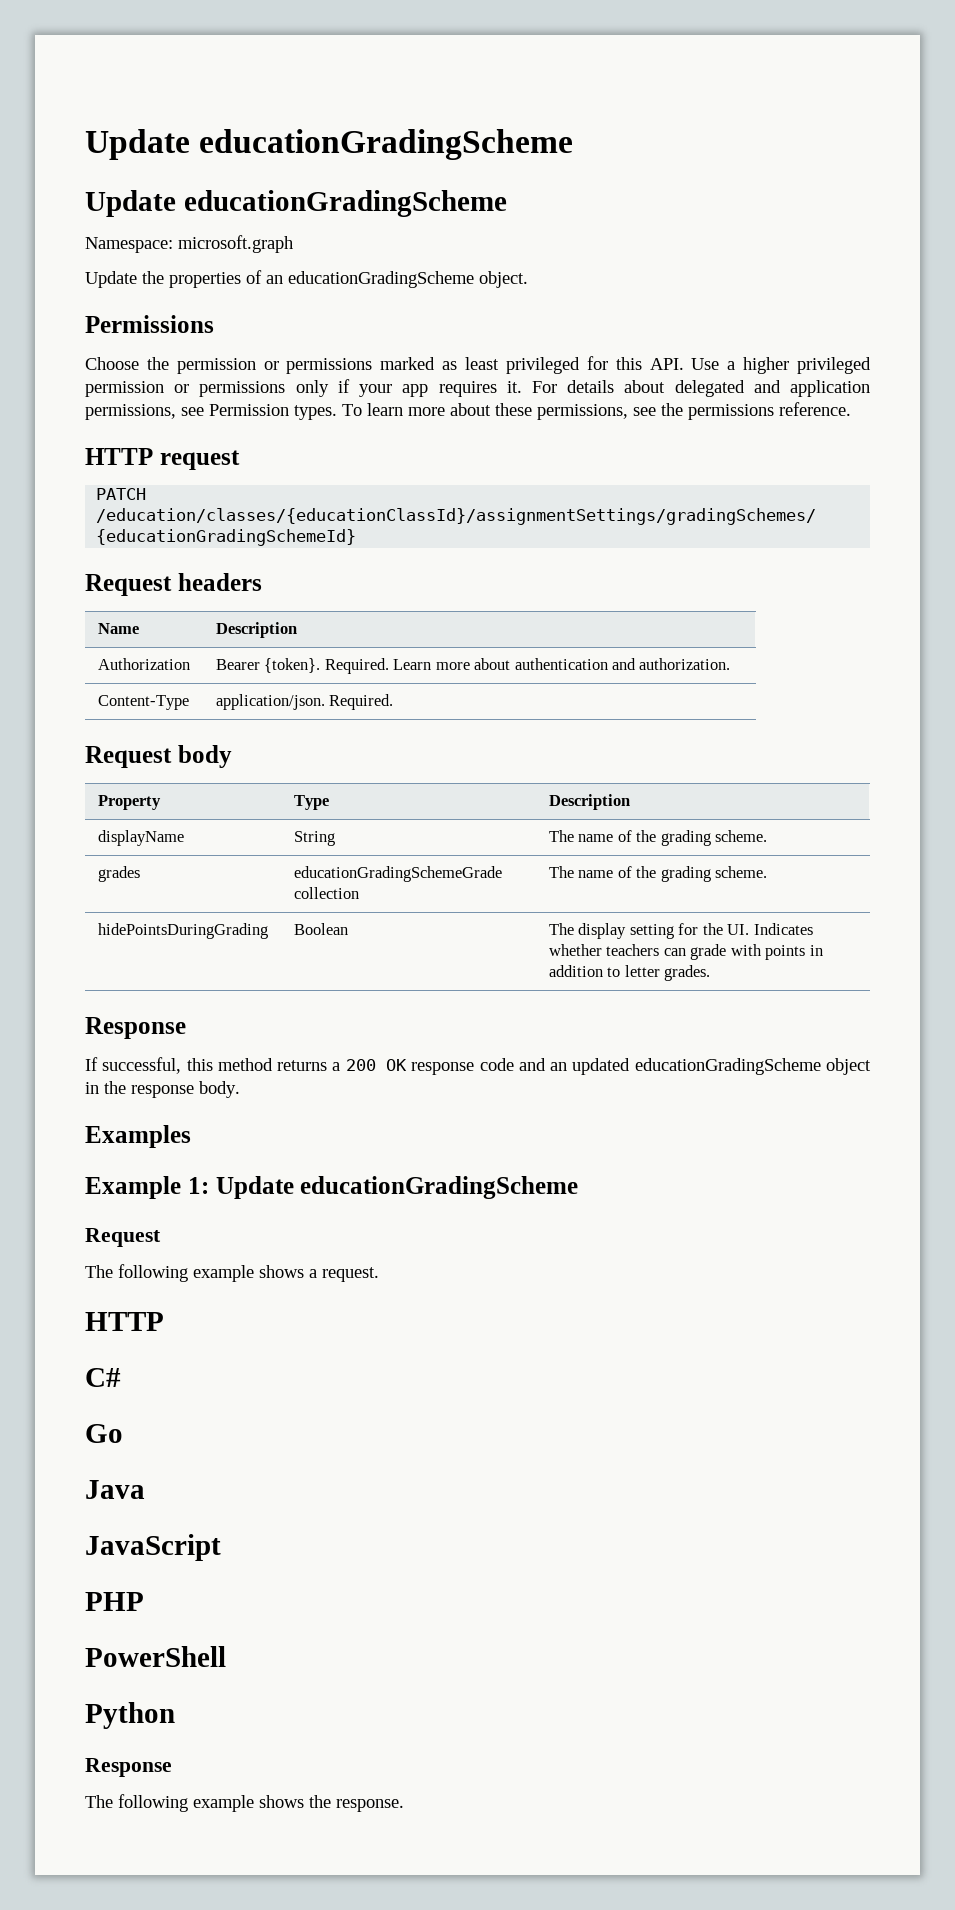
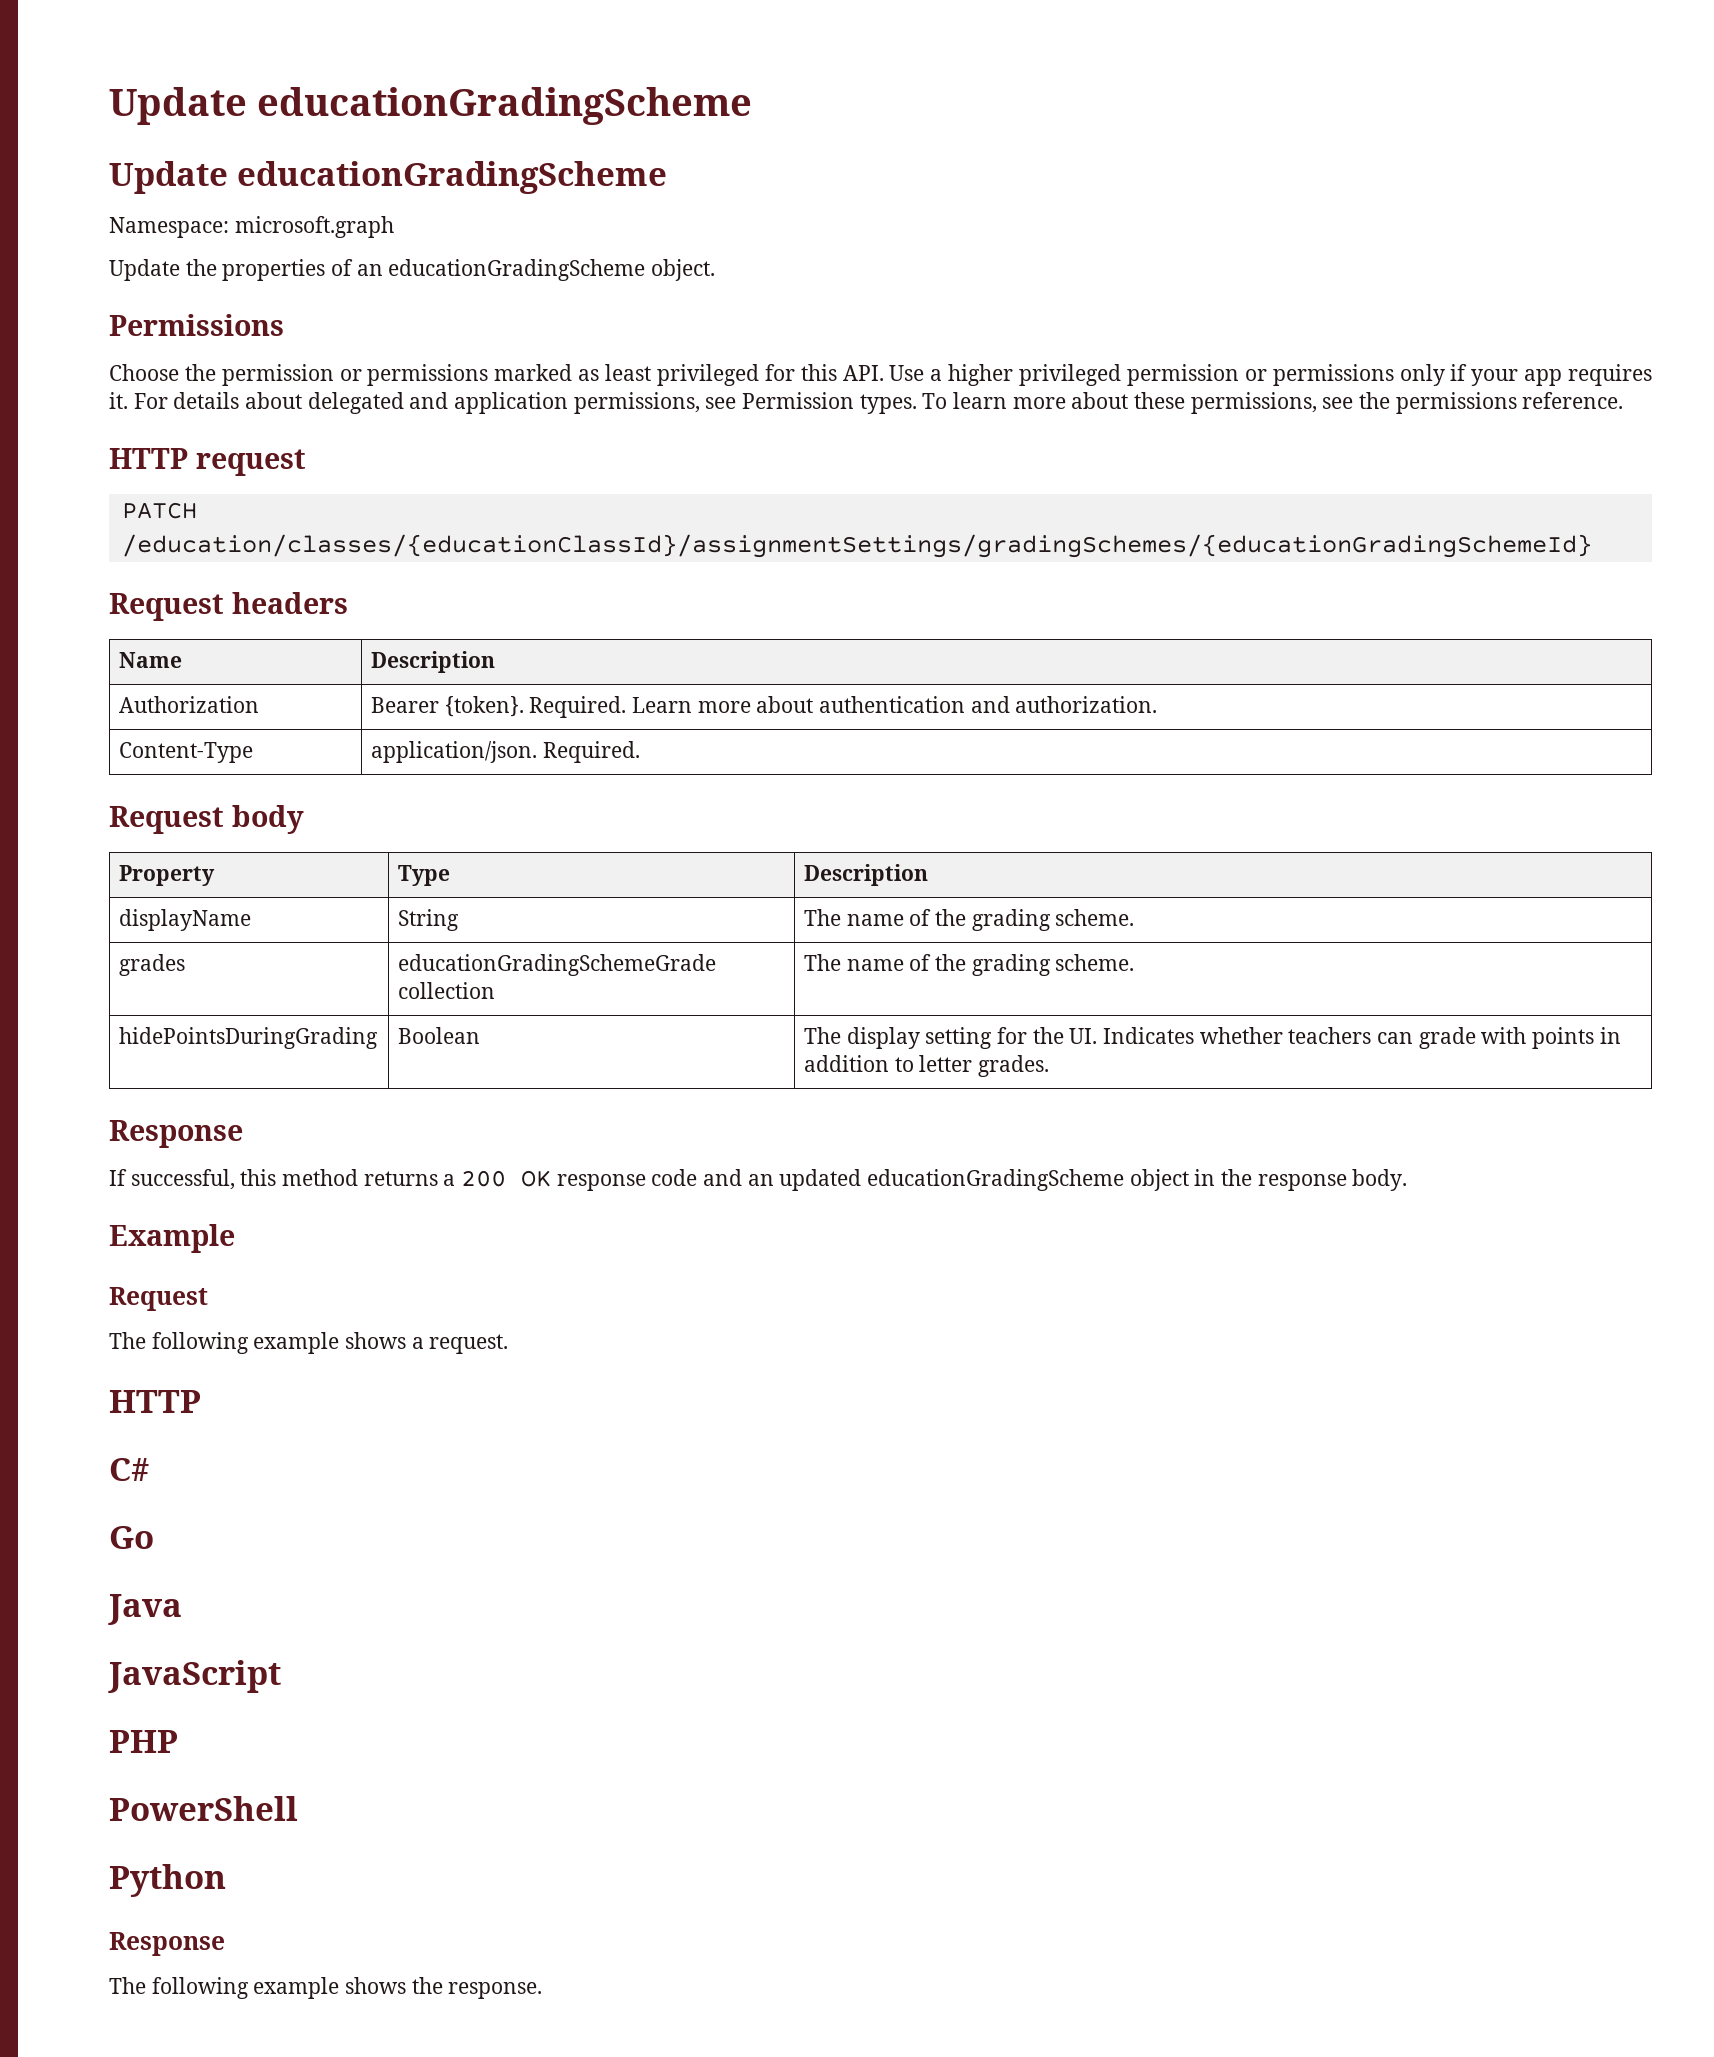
- Examples
- Example 1: Update educationGradingScheme
+ Example

